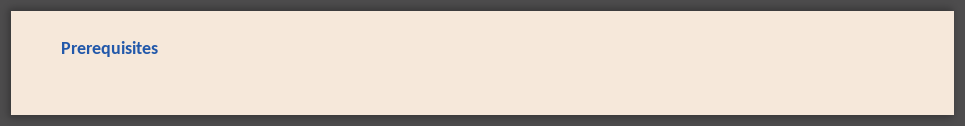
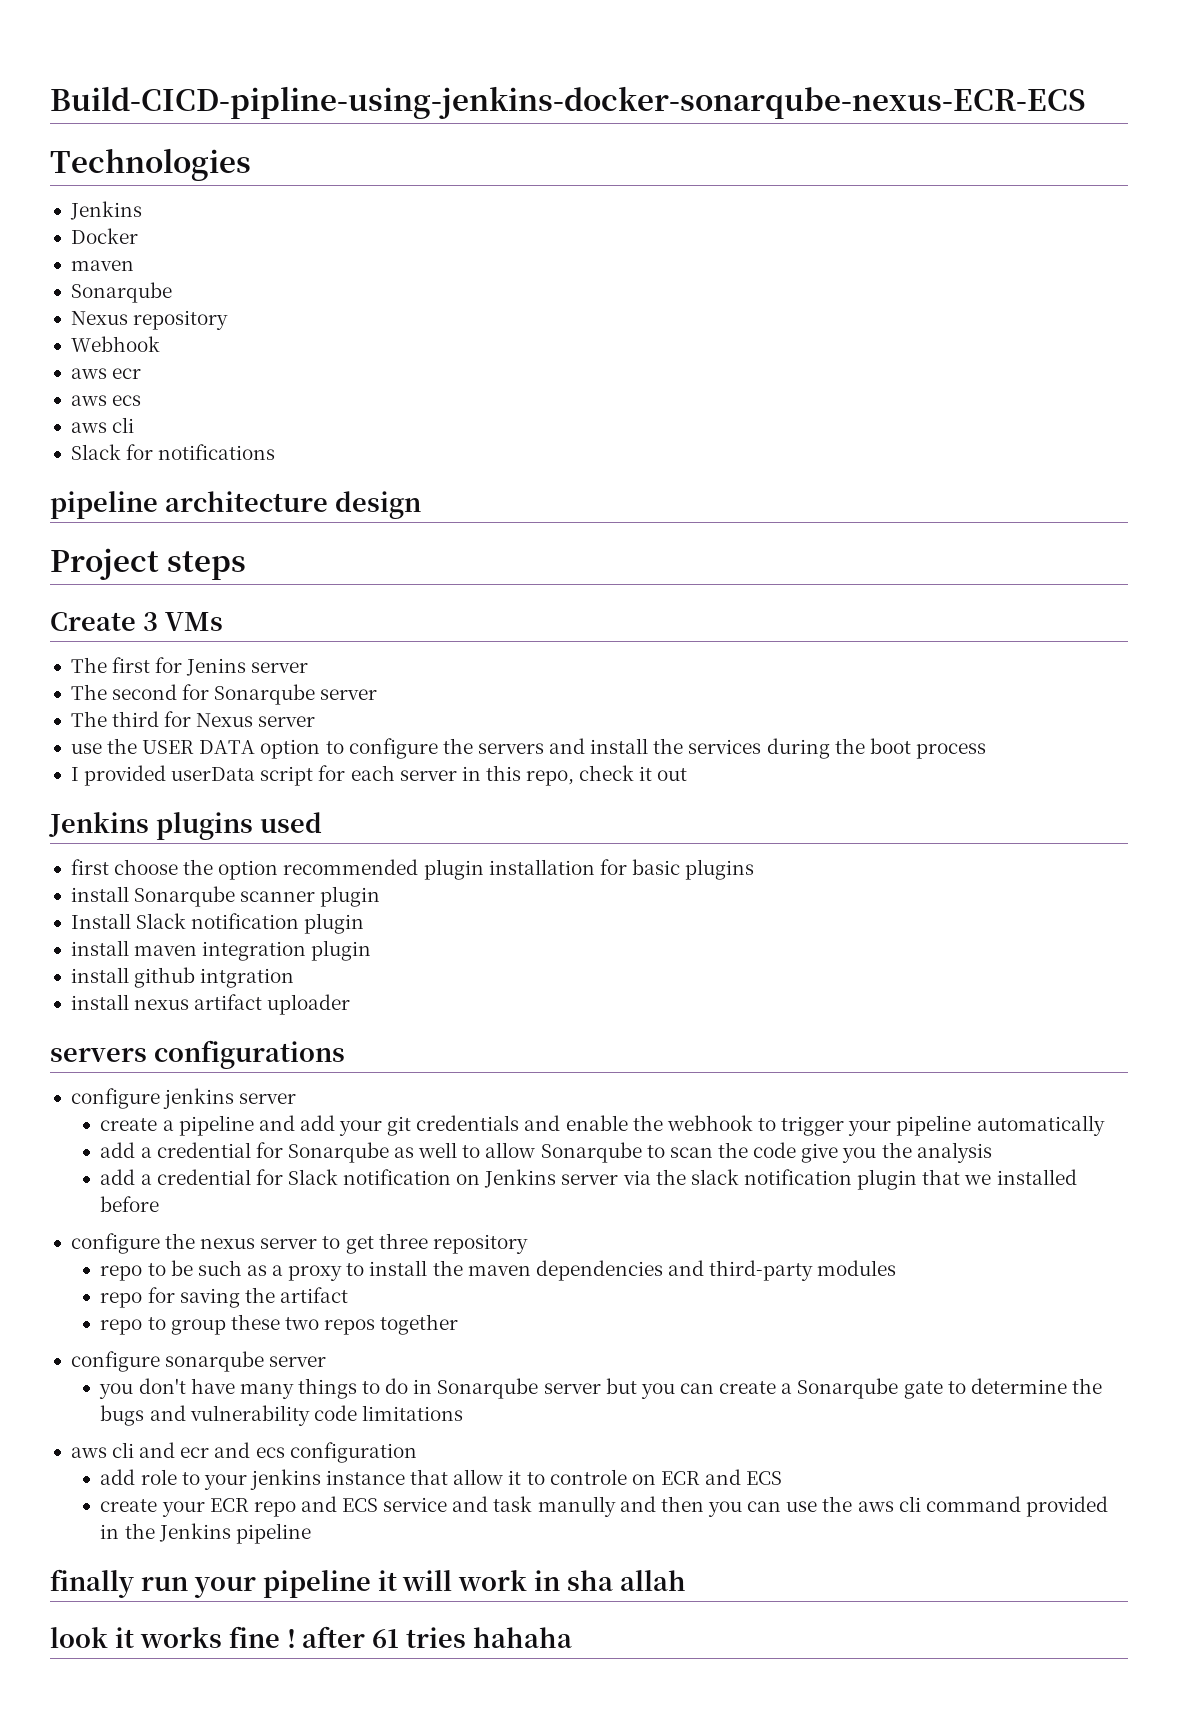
- Prerequisites
+ Build-CICD-pipline-using-jenkins-docker-sonarqube-nexus-ECR-ECS
+ Technologies
+ Jenkins
+ Docker
+ maven
+ Sonarqube
+ Nexus repository
+ Webhook
+ aws ecr
+ aws ecs
+ aws cli
+ Slack for notifications
+ pipeline architecture design
+ Project steps
+ Create 3 VMs
+ The first for Jenins server
+ The second for Sonarqube server
+ The third for Nexus server
+ use the USER DATA option to configure the servers and install the services during the boot process
+ I provided userData script for each server in this repo, check it out
+ Jenkins plugins used
+ first choose the option recommended plugin installation for basic plugins
+ install Sonarqube scanner plugin
+ Install Slack notification plugin
+ install maven integration plugin
+ install github intgration
+ install nexus artifact uploader
+ servers configurations
+ configure jenkins server
+ create a pipeline and add your git credentials and enable the webhook to trigger your pipeline automatically
+ add a credential for Sonarqube as well to allow Sonarqube to scan the code give you the analysis
+ add a credential for Slack notification on Jenkins server via the slack notification plugin that we installed before
+ configure the nexus server to get three repository
+ repo to be such as a proxy to install the maven dependencies and third-party modules
+ repo for saving the artifact
+ repo to group these two repos together
+ configure sonarqube server
+ you don't have many things to do in Sonarqube server but you can create a Sonarqube gate to determine the bugs and vulnerability code limitations
+ aws cli and ecr and ecs configuration
+ add role to your jenkins instance that allow it to controle on ECR and ECS
+ create your ECR repo and ECS service and task manully and then you can use the aws cli command provided in the Jenkins pipeline
+ finally run your pipeline it will work in sha allah
+ look it works fine ! after 61 tries hahaha

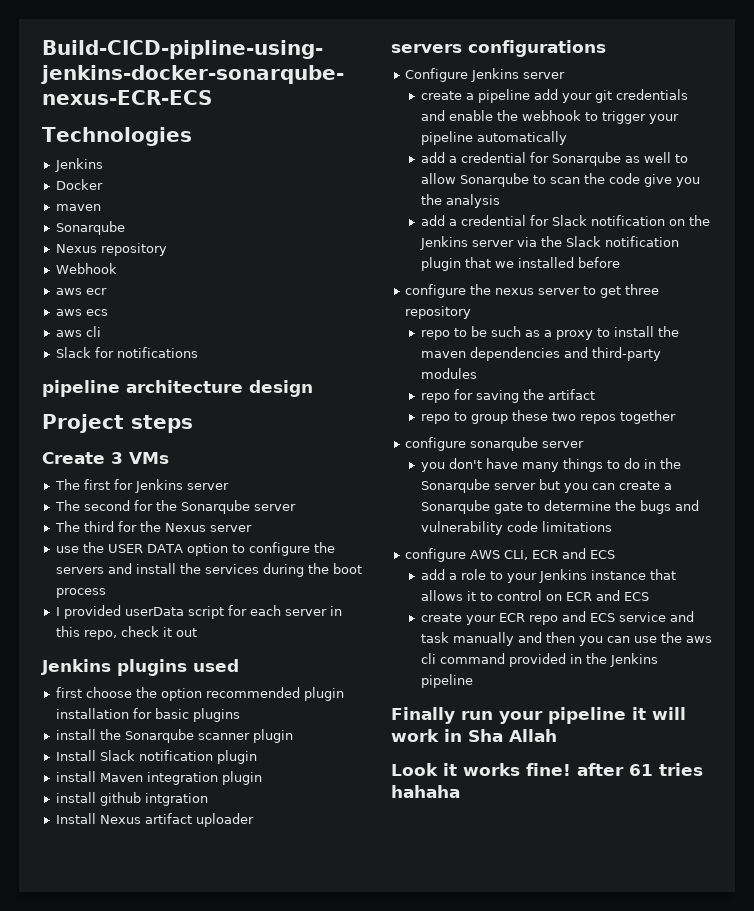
- The first for Jenins server
+ The first for Jenkins server
- The second for Sonarqube server
+ The second for the Sonarqube server
- The third for Nexus server
+ The third for the Nexus server
- install Sonarqube scanner plugin
+ install the Sonarqube scanner plugin
- install maven integration plugin
+ install Maven integration plugin
- install nexus artifact uploader
+ Install Nexus artifact uploader
- configure jenkins server
+ Configure Jenkins server
- create a pipeline and add your git credentials and enable the webhook to trigger your pipeline automatically
+ create a pipeline add your git credentials and enable the webhook to trigger your pipeline automatically
- add a credential for Slack notification on Jenkins server via the slack notification plugin that we installed before
+ add a credential for Slack notification on the Jenkins server via the Slack notification plugin that we installed before
- you don't have many things to do in Sonarqube server but you can create a Sonarqube gate to determine the bugs and vulnerability code limitations
+ you don't have many things to do in the Sonarqube server but you can create a Sonarqube gate to determine the bugs and vulnerability code limitations
- aws cli and ecr and ecs configuration
- add role to your jenkins instance that allow it to controle on ECR and ECS
+ configure AWS CLI, ECR and ECS
+ add a role to your Jenkins instance that allows it to control on ECR and ECS
- create your ECR repo and ECS service and task manully and then you can use the aws cli command provided in the Jenkins pipeline
+ create your ECR repo and ECS service and task manually and then you can use the aws cli command provided in the Jenkins pipeline
- finally run your pipeline it will work in sha allah
- look it works fine ! after 61 tries hahaha
+ Finally run your pipeline it will work in Sha Allah
+ Look it works fine! after 61 tries hahaha

